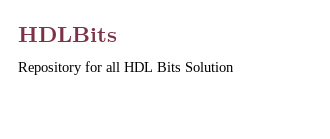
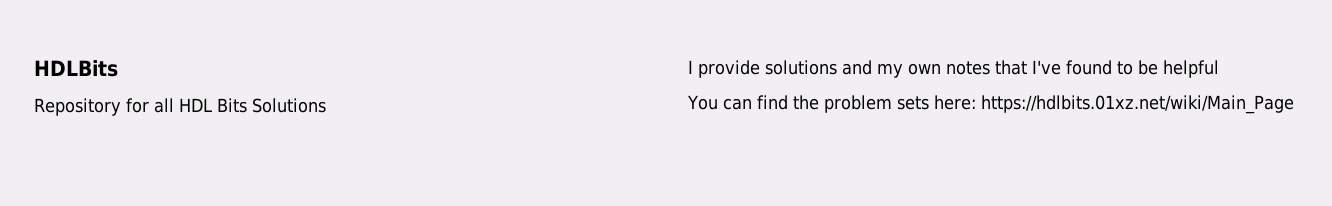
- Repository for all HDL Bits Solution
+ Repository for all HDL Bits Solutions
+ I provide solutions and my own notes that I've found to be helpful
+ You can find the problem sets here: https://hdlbits.01xz.net/wiki/Main_Page

